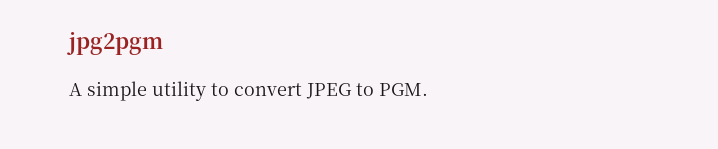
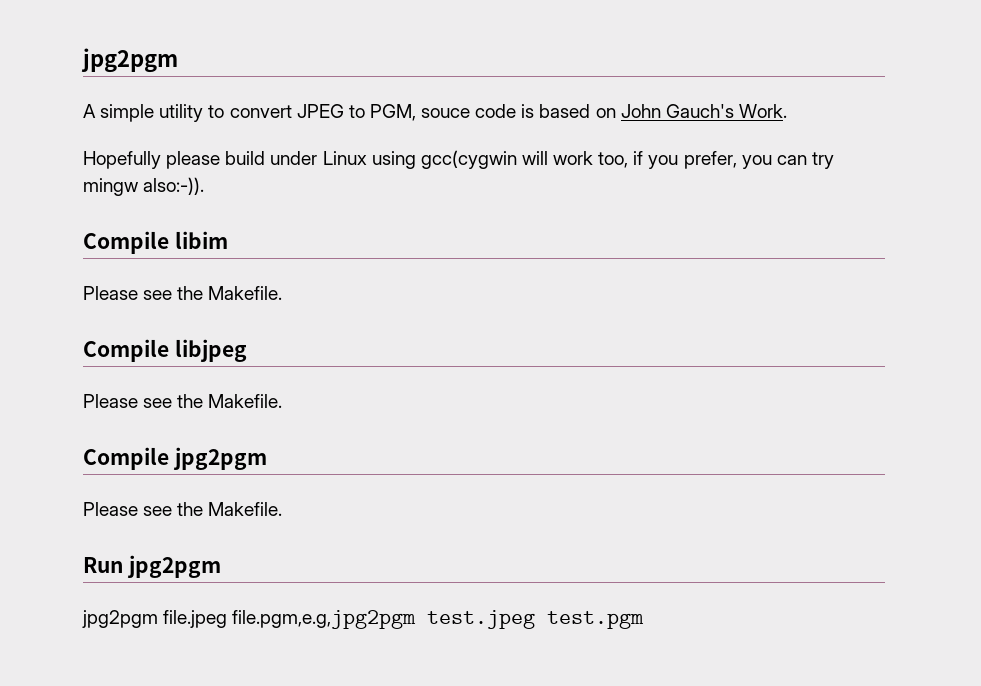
- A simple utility to convert JPEG to PGM.
+ A simple utility to convert JPEG to PGM, souce code is based on John Gauch's Work.
+ Hopefully please build under Linux using gcc(cygwin will work too, if you prefer, you can try mingw also:-)).
+ Compile libim
+ Please see the Makefile.
+ Compile libjpeg
+ Please see the Makefile.
+ Compile jpg2pgm
+ Please see the Makefile.
+ Run jpg2pgm
+ jpg2pgm file.jpeg file.pgm,e.g,jpg2pgm test.jpeg test.pgm

